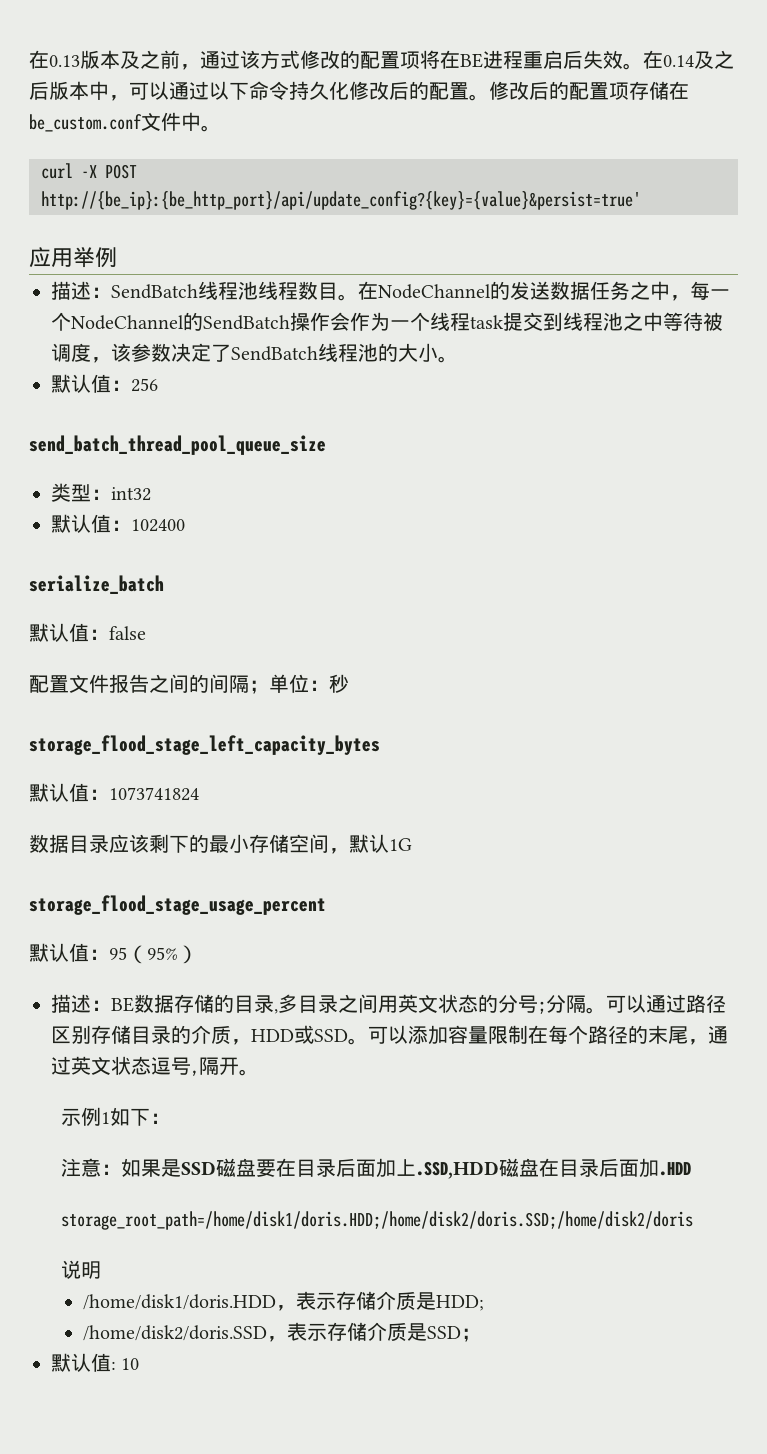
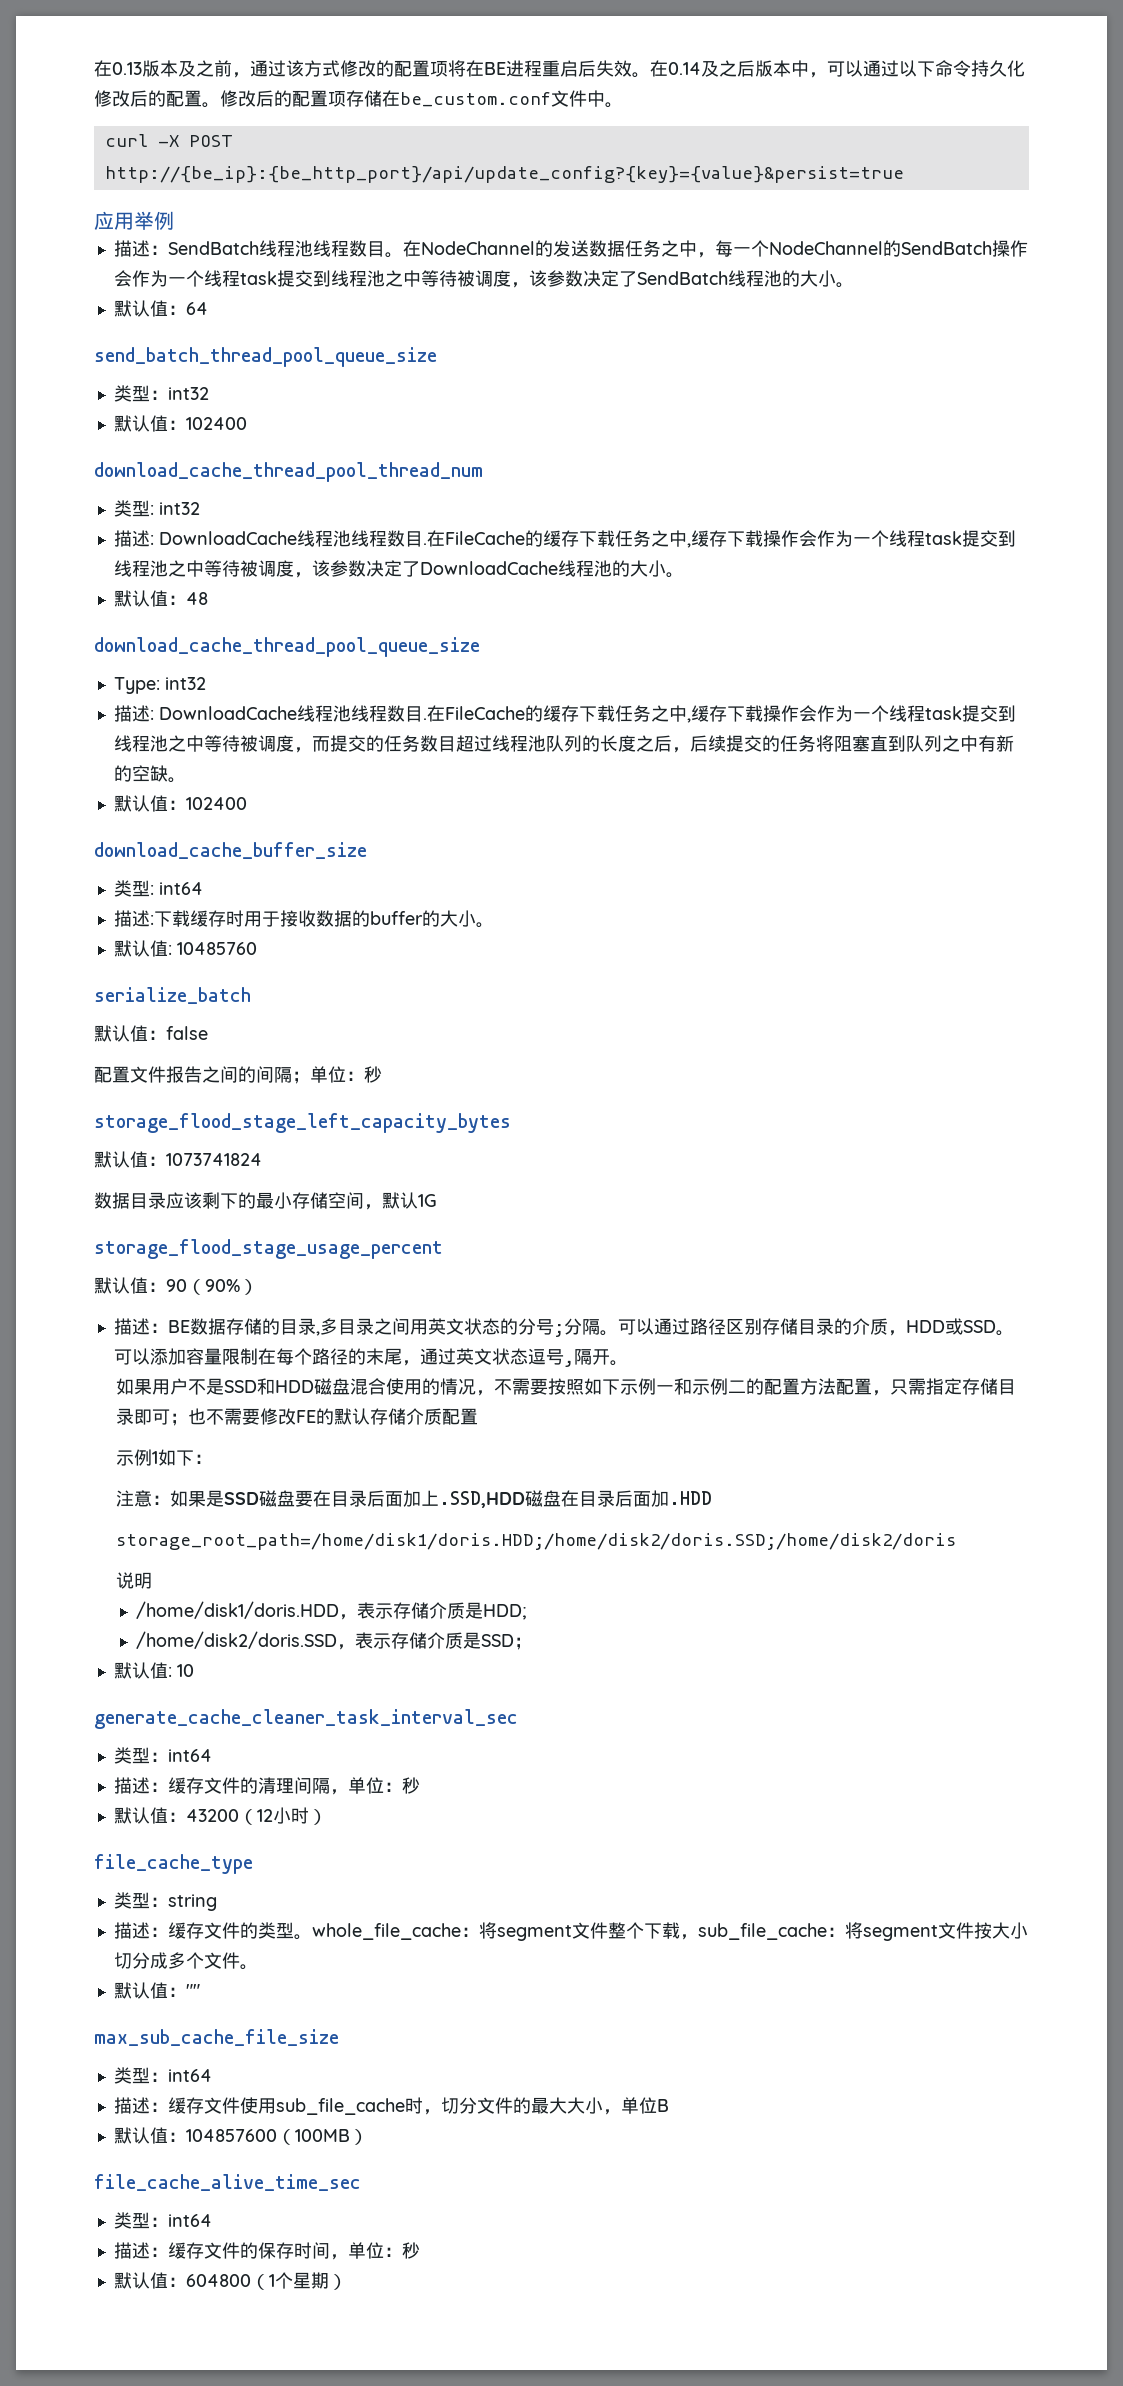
- curl -X POST http://{be_ip}:{be_http_port}/api/update_config?{key}={value}&persist=true'
+ curl -X POST http://{be_ip}:{be_http_port}/api/update_config?{key}={value}&persist=true
- 默认值：256
+ 默认值：64
+ download_cache_thread_pool_thread_num
+ 类型: int32
+ 描述: DownloadCache线程池线程数目.在FileCache的缓存下载任务之中,缓存下载操作会作为一个线程task提交到线程池之中等待被调度，该参数决定了DownloadCache线程池的大小。
+ 默认值：48
+ download_cache_thread_pool_queue_size
+ Type: int32
+ 描述: DownloadCache线程池线程数目.在FileCache的缓存下载任务之中,缓存下载操作会作为一个线程task提交到线程池之中等待被调度，而提交的任务数目超过线程池队列的长度之后，后续提交的任务将阻塞直到队列之中有新的空缺。
+ 默认值：102400
+ download_cache_buffer_size
+ 类型: int64
+ 描述:下载缓存时用于接收数据的buffer的大小。
+ 默认值: 10485760
- 默认值：95（95%）
+ 默认值：90（90%）
+ 如果用户不是SSD和HDD磁盘混合使用的情况，不需要按照如下示例一和示例二的配置方法配置，只需指定存储目录即可；也不需要修改FE的默认存储介质配置
+ generate_cache_cleaner_task_interval_sec
+ 类型：int64
+ 描述：缓存文件的清理间隔，单位：秒
+ 默认值：43200（12小时）
+ file_cache_type
+ 类型：string
+ 描述：缓存文件的类型。whole_file_cache：将segment文件整个下载，sub_file_cache：将segment文件按大小切分成多个文件。
+ 默认值：""
+ max_sub_cache_file_size
+ 类型：int64
+ 描述：缓存文件使用sub_file_cache时，切分文件的最大大小，单位B
+ 默认值：104857600（100MB）
+ file_cache_alive_time_sec
+ 类型：int64
+ 描述：缓存文件的保存时间，单位：秒
+ 默认值：604800（1个星期）

